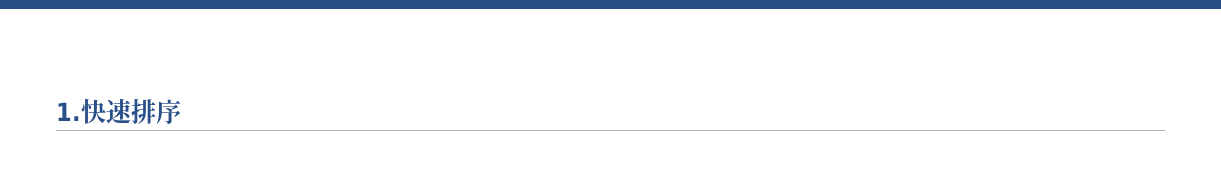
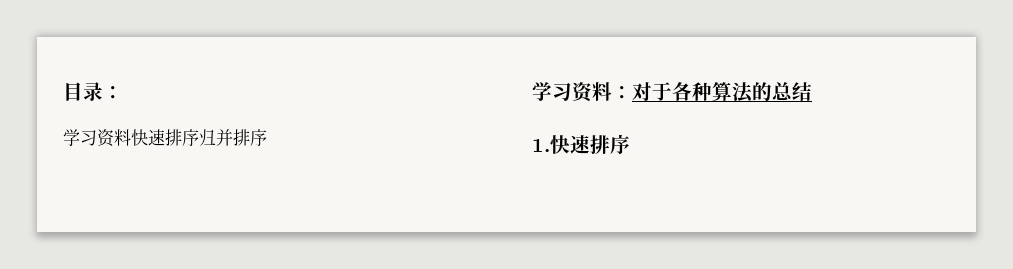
+ 目录：
+ 学习资料快速排序归并排序
+ 学习资料：对于各种算法的总结

